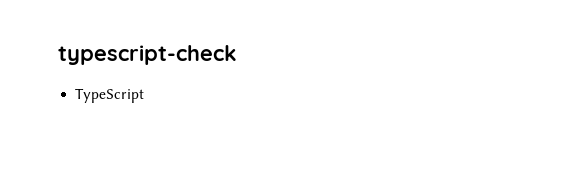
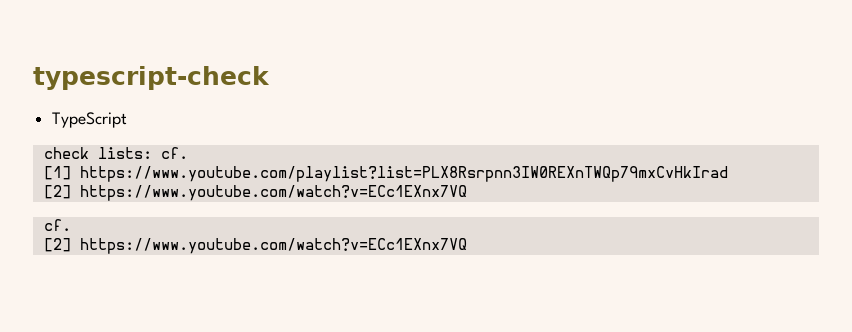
+ check lists: cf.
+ [1] https://www.youtube.com/playlist?list=PLX8Rsrpnn3IW0REXnTWQp79mxCvHkIrad
+ [2] https://www.youtube.com/watch?v=ECc1EXnx7VQ
+ cf.
+ [2] https://www.youtube.com/watch?v=ECc1EXnx7VQ

